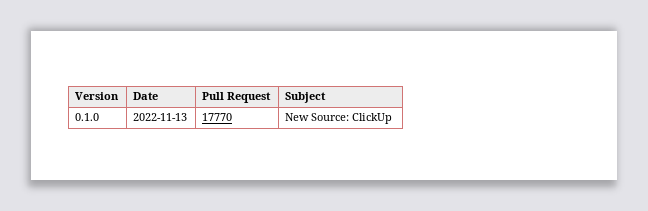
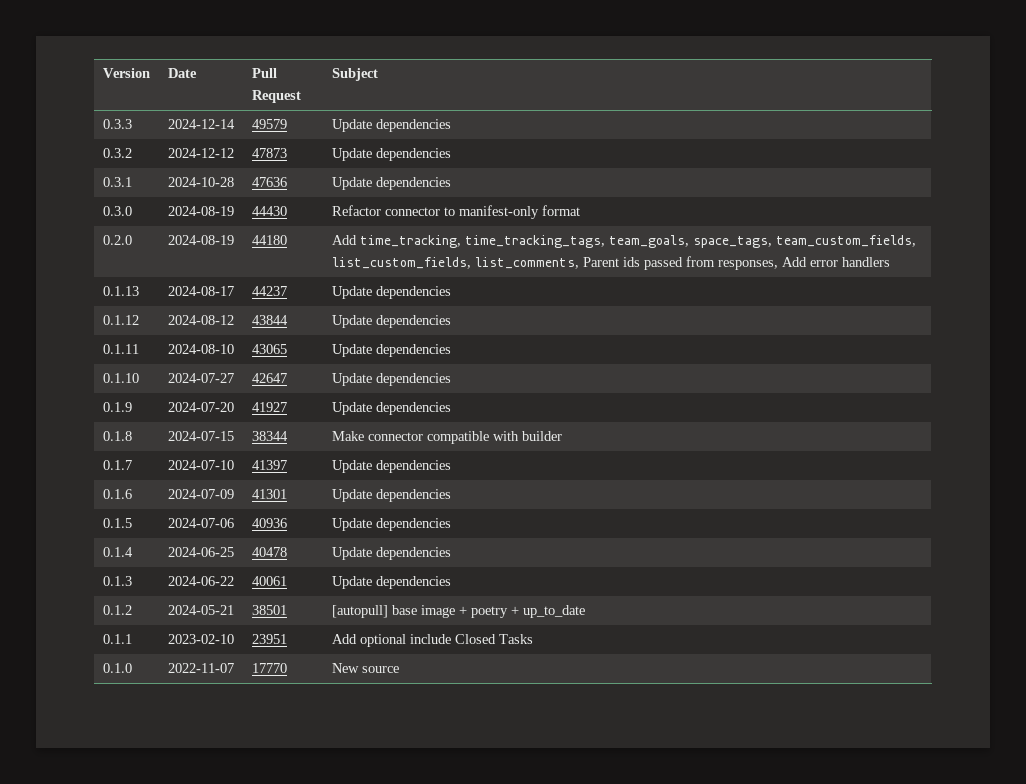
+ 0.3.3 | 2024-12-14 | 49579 | Update dependencies
+ 0.3.2 | 2024-12-12 | 47873 | Update dependencies
+ 0.3.1 | 2024-10-28 | 47636 | Update dependencies
+ 0.3.0 | 2024-08-19 | 44430 | Refactor connector to manifest-only format
+ 0.2.0 | 2024-08-19 | 44180 | Add time_tracking, time_tracking_tags, team_goals, space_tags, team_custom_fields, list_custom_fields, list_comments, Parent ids passed from responses, Add error handlers
+ 0.1.13 | 2024-08-17 | 44237 | Update dependencies
+ 0.1.12 | 2024-08-12 | 43844 | Update dependencies
+ 0.1.11 | 2024-08-10 | 43065 | Update dependencies
+ 0.1.10 | 2024-07-27 | 42647 | Update dependencies
+ 0.1.9 | 2024-07-20 | 41927 | Update dependencies
+ 0.1.8 | 2024-07-15 | 38344 | Make connector compatible with builder
+ 0.1.7 | 2024-07-10 | 41397 | Update dependencies
+ 0.1.6 | 2024-07-09 | 41301 | Update dependencies
+ 0.1.5 | 2024-07-06 | 40936 | Update dependencies
+ 0.1.4 | 2024-06-25 | 40478 | Update dependencies
+ 0.1.3 | 2024-06-22 | 40061 | Update dependencies
+ 0.1.2 | 2024-05-21 | 38501 | [autopull] base image + poetry + up_to_date
+ 0.1.1 | 2023-02-10 | 23951 | Add optional include Closed Tasks
- 0.1.0 | 2022-11-13 | 17770 | New Source: ClickUp
+ 0.1.0 | 2022-11-07 | 17770 | New source

